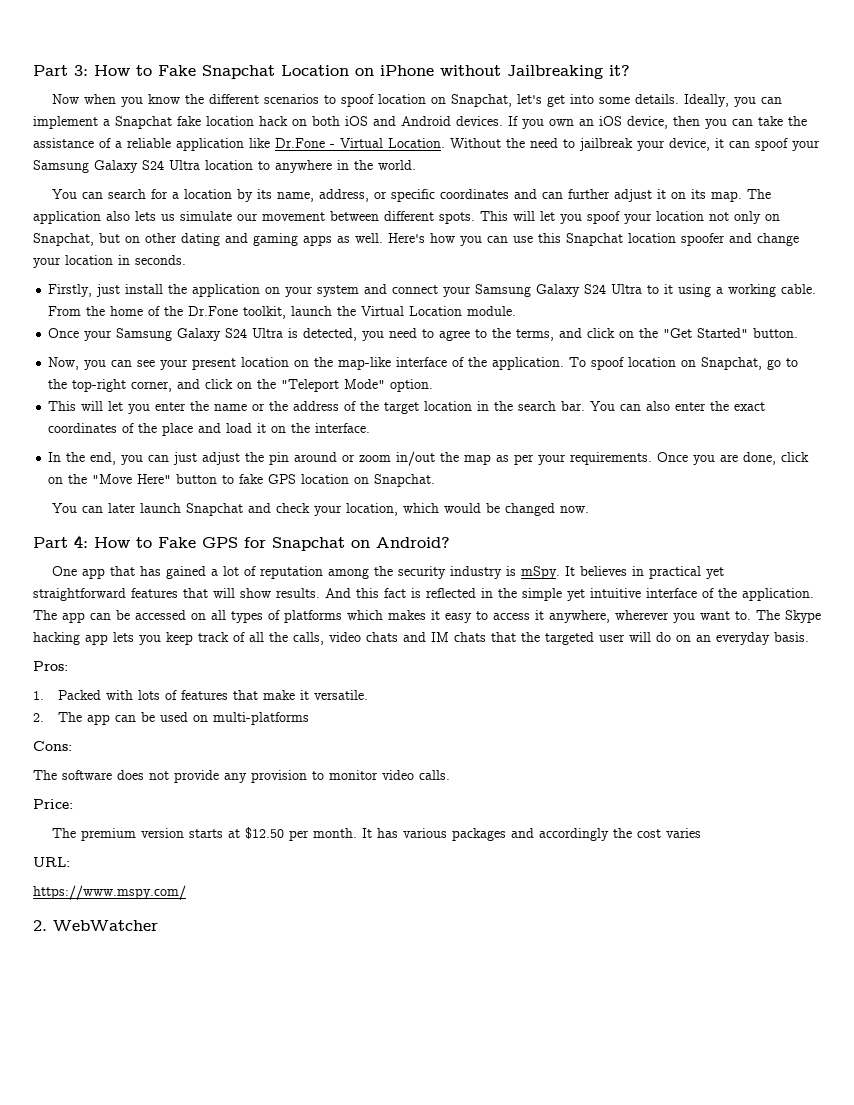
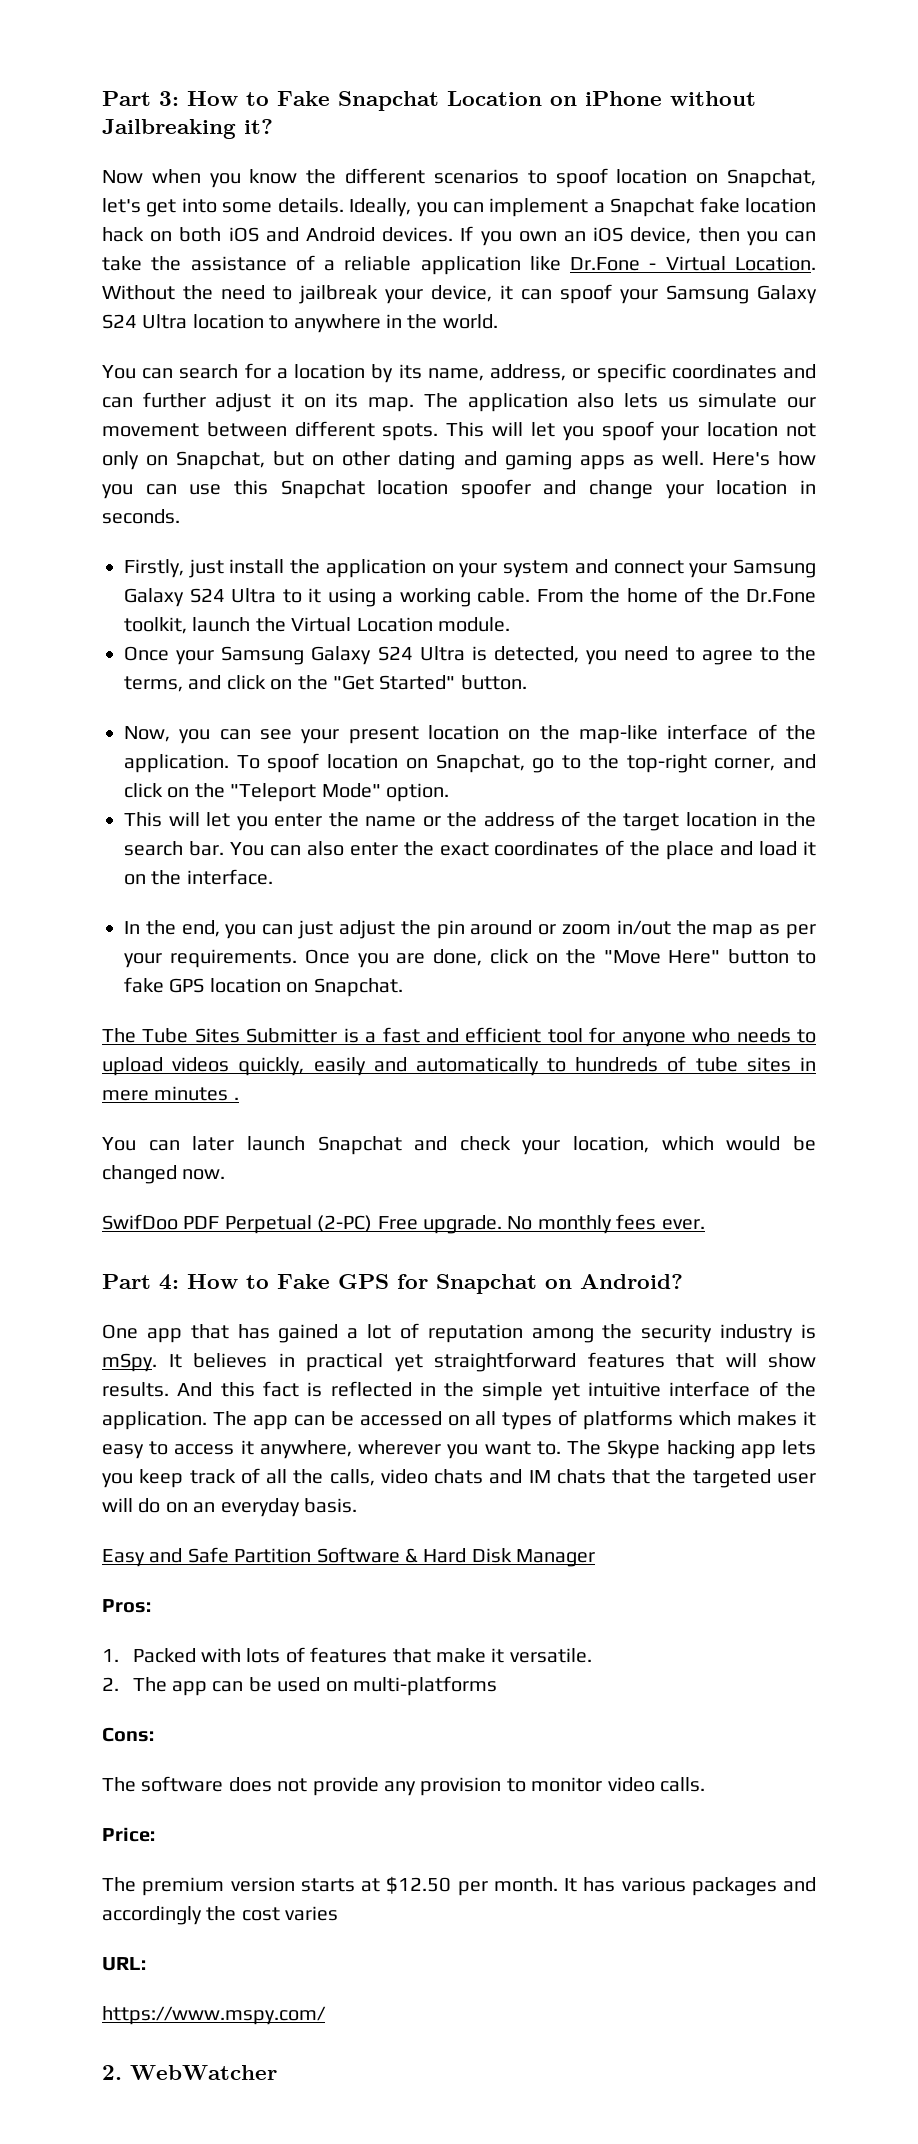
+ The Tube Sites Submitter is a fast and efficient tool for anyone who needs to upload videos quickly, easily and automatically to hundreds of tube sites in mere minutes .
+ SwifDoo PDF Perpetual (2-PC) Free upgrade. No monthly fees ever.
+ Easy and Safe Partition Software & Hard Disk Manager

